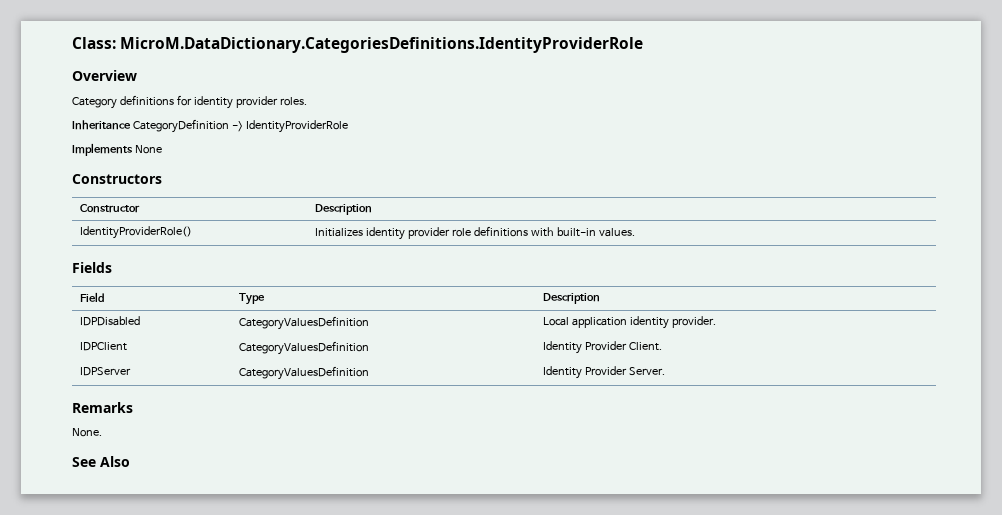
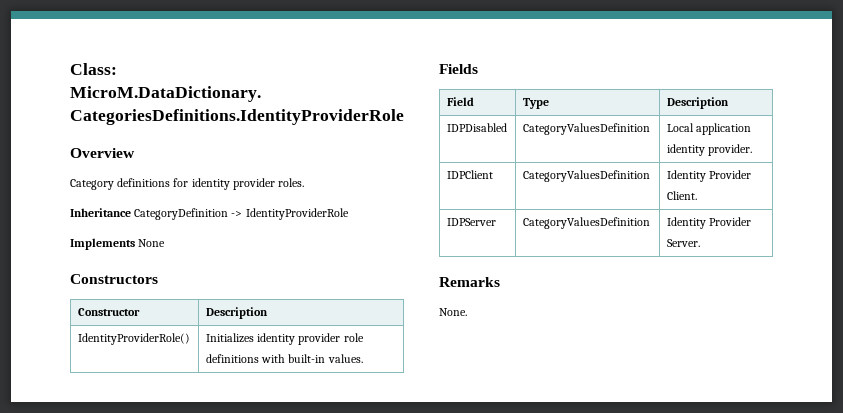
- See Also

